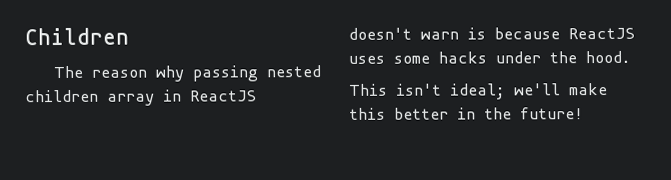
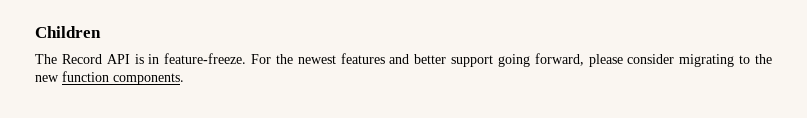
- The reason why passing nested children array in ReactJS doesn't warn is because ReactJS uses some hacks under the hood.
- This isn't ideal; we'll make this better in the future!
+ The Record API is in feature-freeze. For the newest features and better support going forward, please consider migrating to the new function components.

